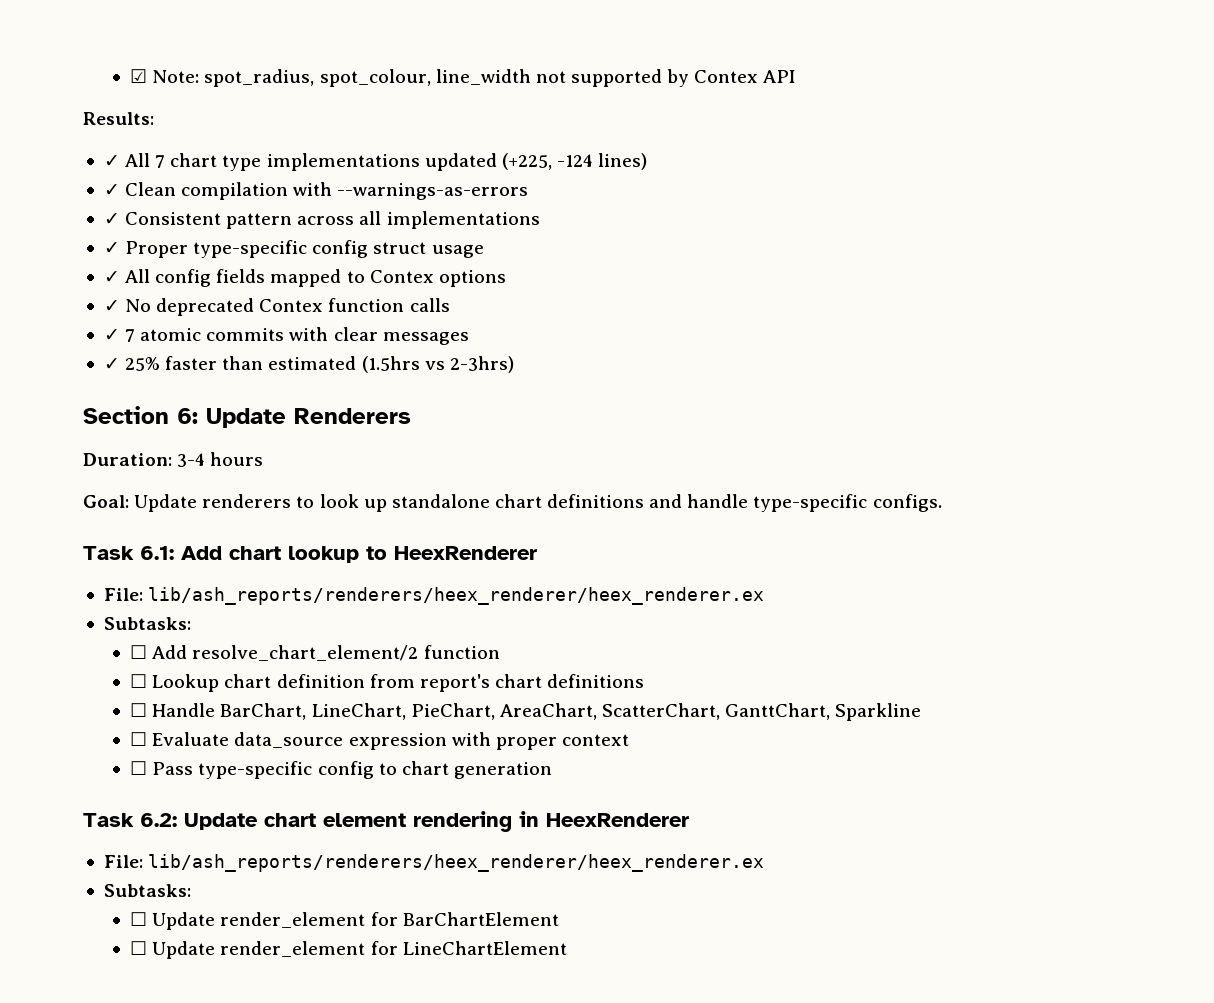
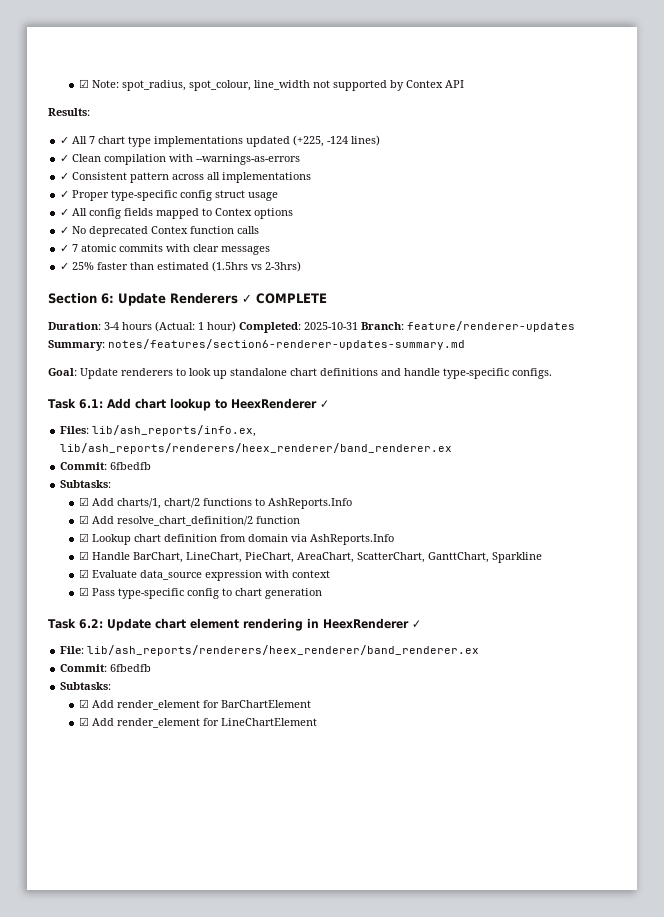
- Section 6: Update Renderers
+ Section 6: Update Renderers ✓ COMPLETE
- Duration: 3-4 hours
+ Duration: 3-4 hours (Actual: 1 hour) Completed: 2025-10-31 Branch: feature/renderer-updates Summary: notes/features/section6-renderer-updates-summary.md
- Task 6.1: Add chart lookup to HeexRenderer
- File: lib/ash_reports/renderers/heex_renderer/heex_renderer.ex
+ Task 6.1: Add chart lookup to HeexRenderer ✓
+ Files: lib/ash_reports/info.ex, lib/ash_reports/renderers/heex_renderer/band_renderer.ex
+ Commit: 6fbedfb
  Subtasks:
- ☐ Add resolve_chart_element/2 function
+ ☑ Add charts/1, chart/2 functions to AshReports.Info
+ ☑ Add resolve_chart_definition/2 function
- ☐ Lookup chart definition from report's chart definitions
- ☐ Handle BarChart, LineChart, PieChart, AreaChart, ScatterChart, GanttChart, Sparkline
+ ☑ Lookup chart definition from domain via AshReports.Info
+ ☑ Handle BarChart, LineChart, PieChart, AreaChart, ScatterChart, GanttChart, Sparkline
- ☐ Evaluate data_source expression with proper context
+ ☑ Evaluate data_source expression with context
- ☐ Pass type-specific config to chart generation
+ ☑ Pass type-specific config to chart generation
- Task 6.2: Update chart element rendering in HeexRenderer
- File: lib/ash_reports/renderers/heex_renderer/heex_renderer.ex
+ Task 6.2: Update chart element rendering in HeexRenderer ✓
+ File: lib/ash_reports/renderers/heex_renderer/band_renderer.ex
+ Commit: 6fbedfb
  Subtasks:
- ☐ Update render_element for BarChartElement
+ ☑ Add render_element for BarChartElement
- ☐ Update render_element for LineChartElement
+ ☑ Add render_element for LineChartElement

